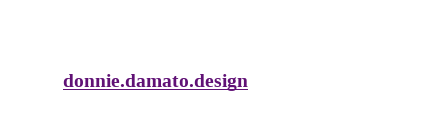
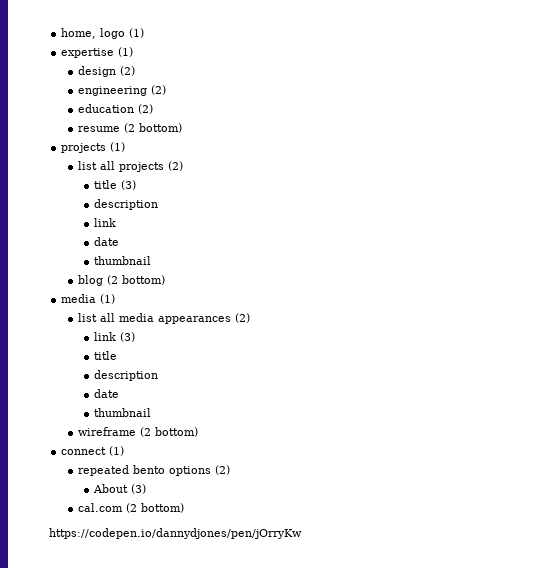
- donnie.damato.design
+ home, logo (1)
+ expertise (1)
+ design (2)
+ engineering (2)
+ education (2)
+ resume (2 bottom)
+ projects (1)
+ list all projects (2)
+ title (3)
+ description
+ link
+ date
+ thumbnail
+ blog (2 bottom)
+ media (1)
+ list all media appearances (2)
+ link (3)
+ title
+ description
+ date
+ thumbnail
+ wireframe (2 bottom)
+ connect (1)
+ repeated bento options (2)
+ About (3)
+ cal.com (2 bottom)
+ https://codepen.io/dannydjones/pen/jOrryKw

